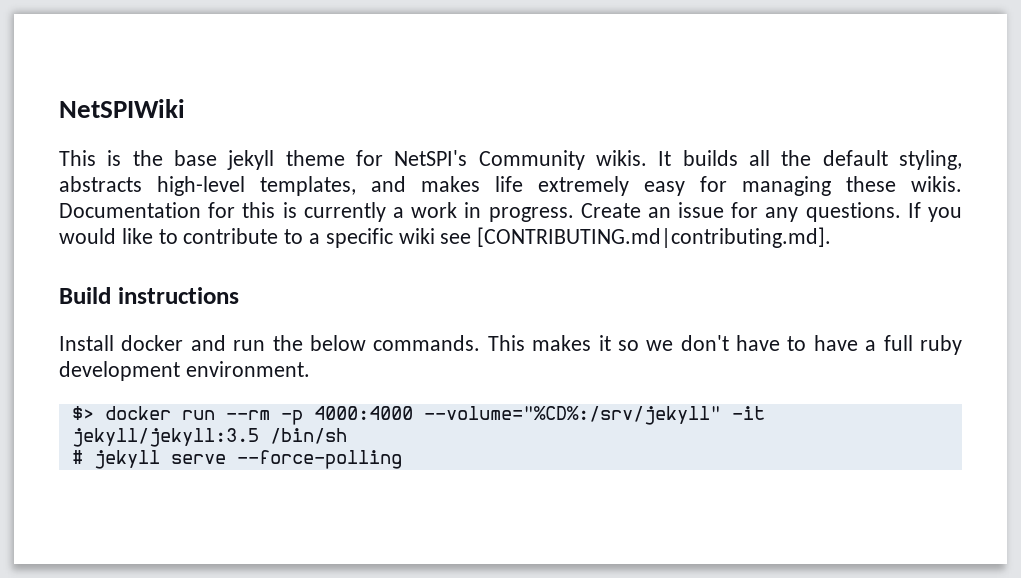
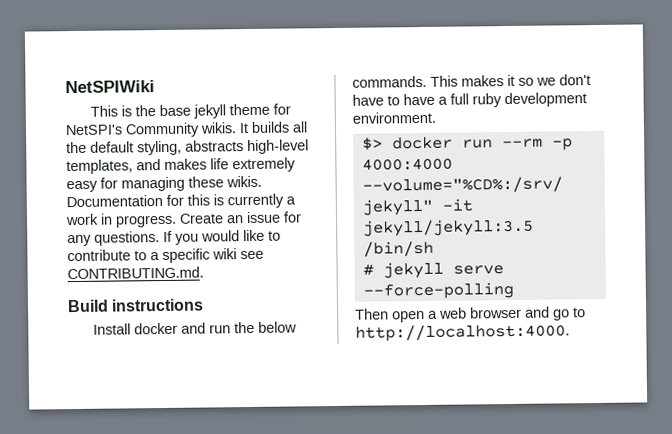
- If you would like to contribute to a specific wiki see [CONTRIBUTING.md|contributing.md].
+ If you would like to contribute to a specific wiki see CONTRIBUTING.md.
+ Then open a web browser and go to http://localhost:4000.

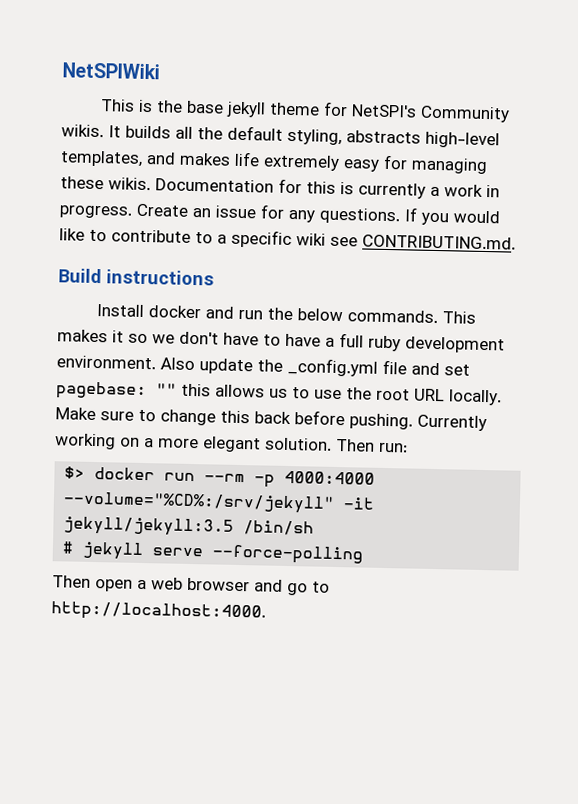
+ Also update the _config.yml file and set pagebase: "" this allows us to use the root URL locally. Make sure to change this back before pushing. Currently working on a more elegant solution. Then run:

